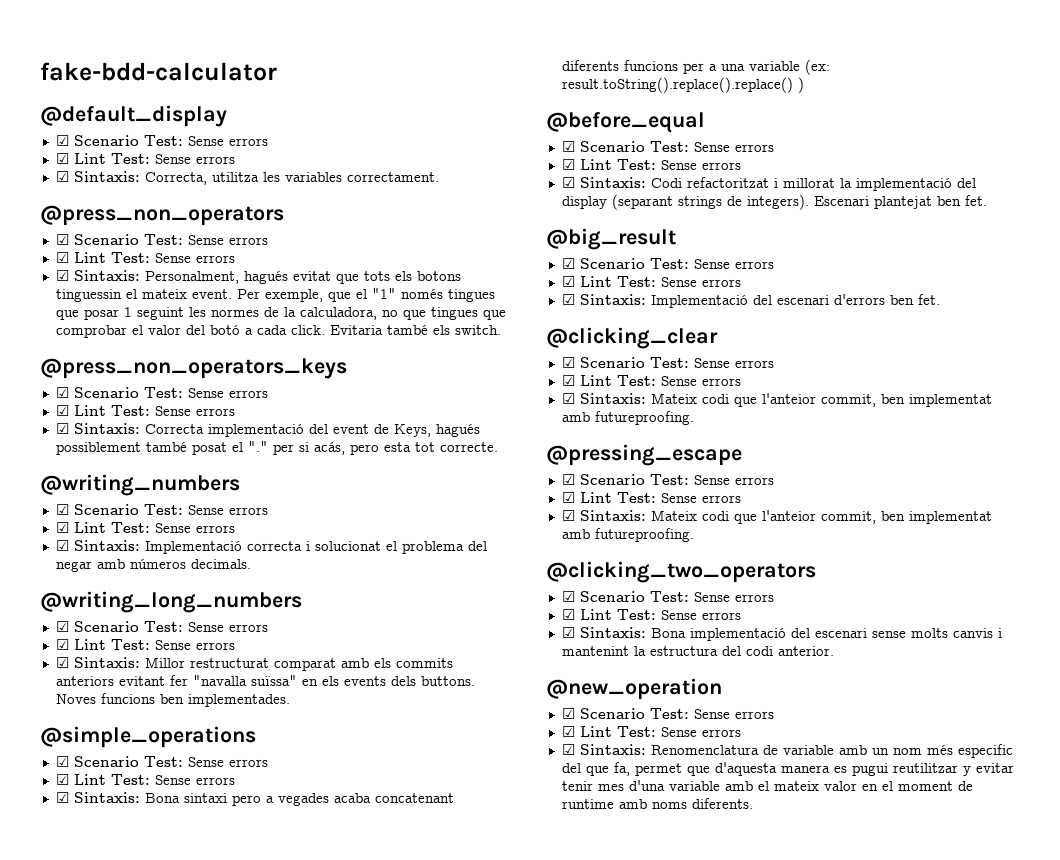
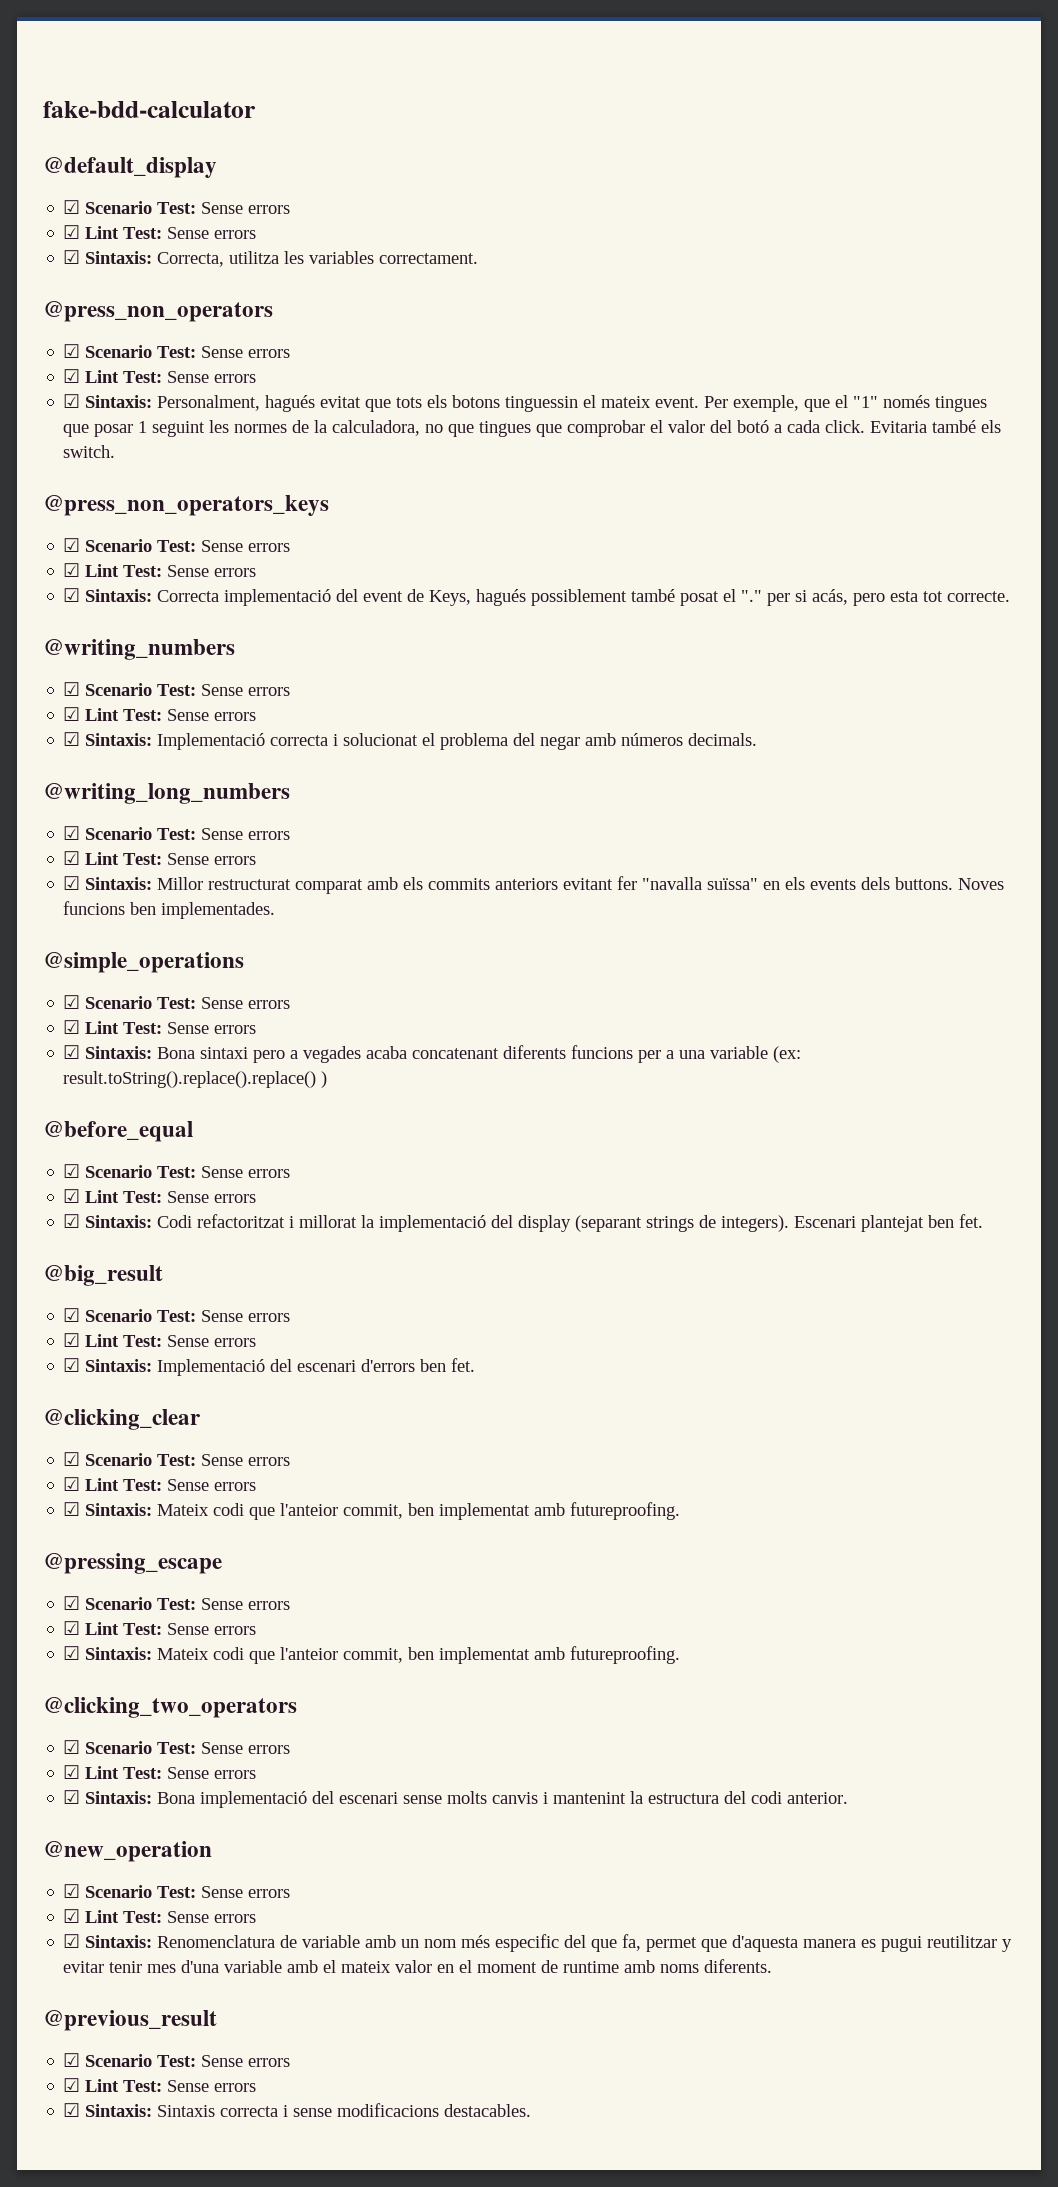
+ @previous_result
+ ☑ Scenario Test: Sense errors
+ ☑ Lint Test: Sense errors
+ ☑ Sintaxis: Sintaxis correcta i sense modificacions destacables.

